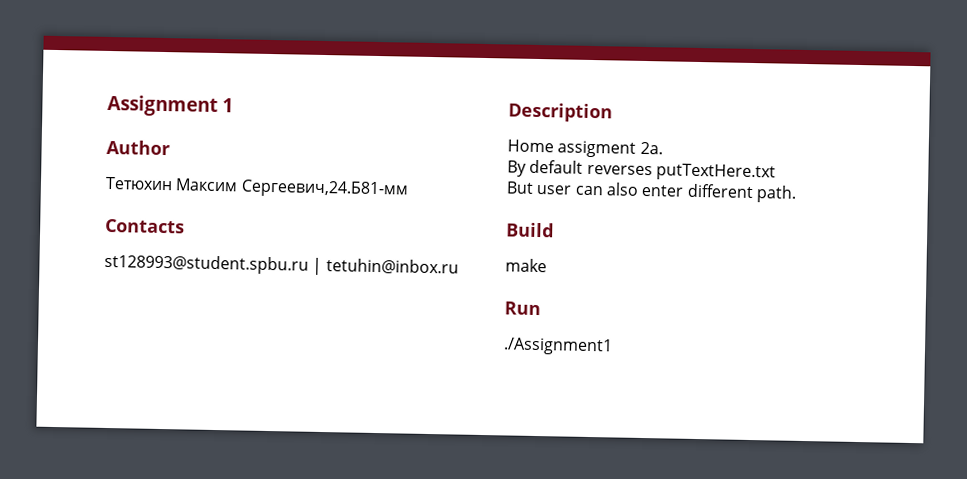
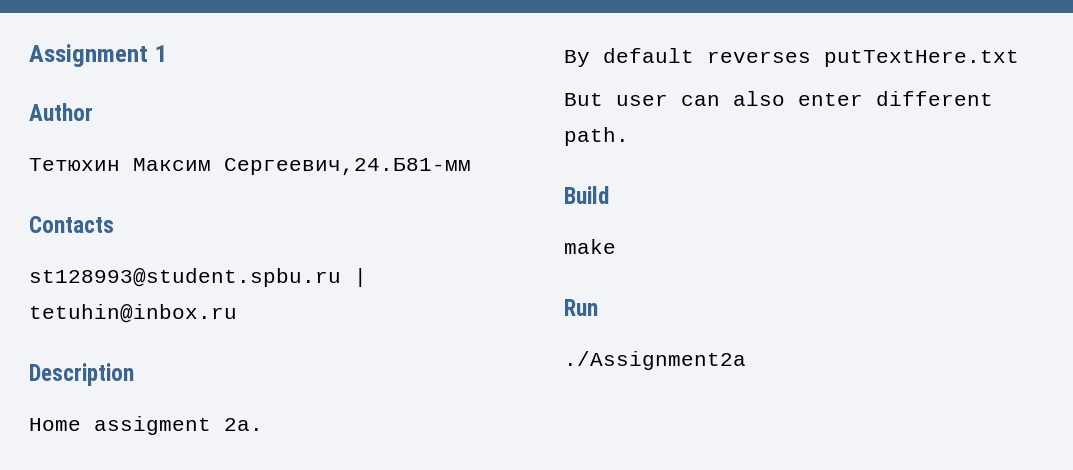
- ./Assignment1
+ ./Assignment2a

